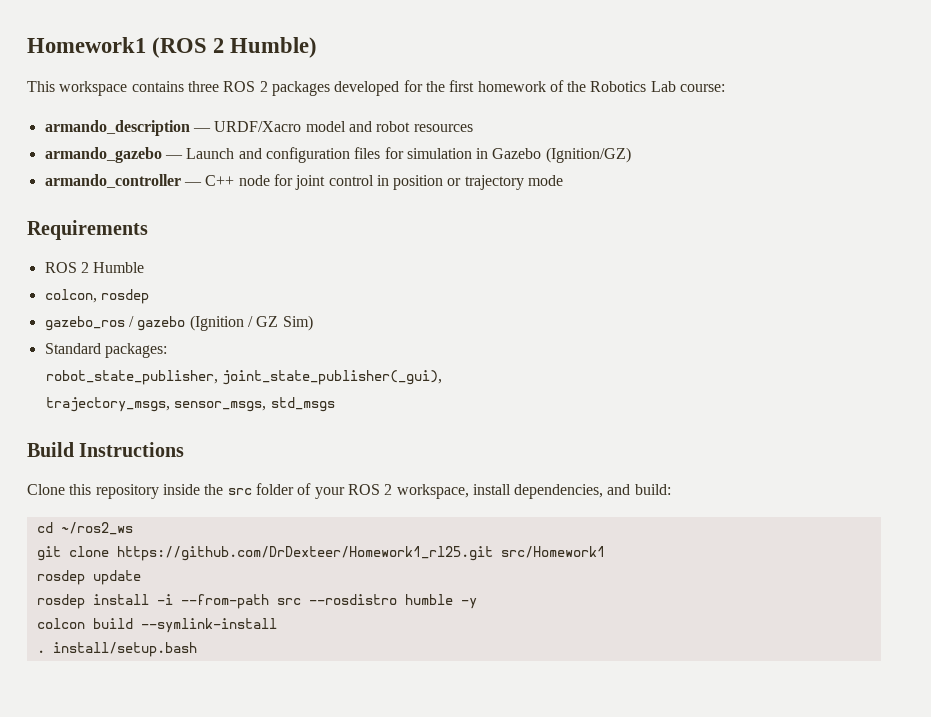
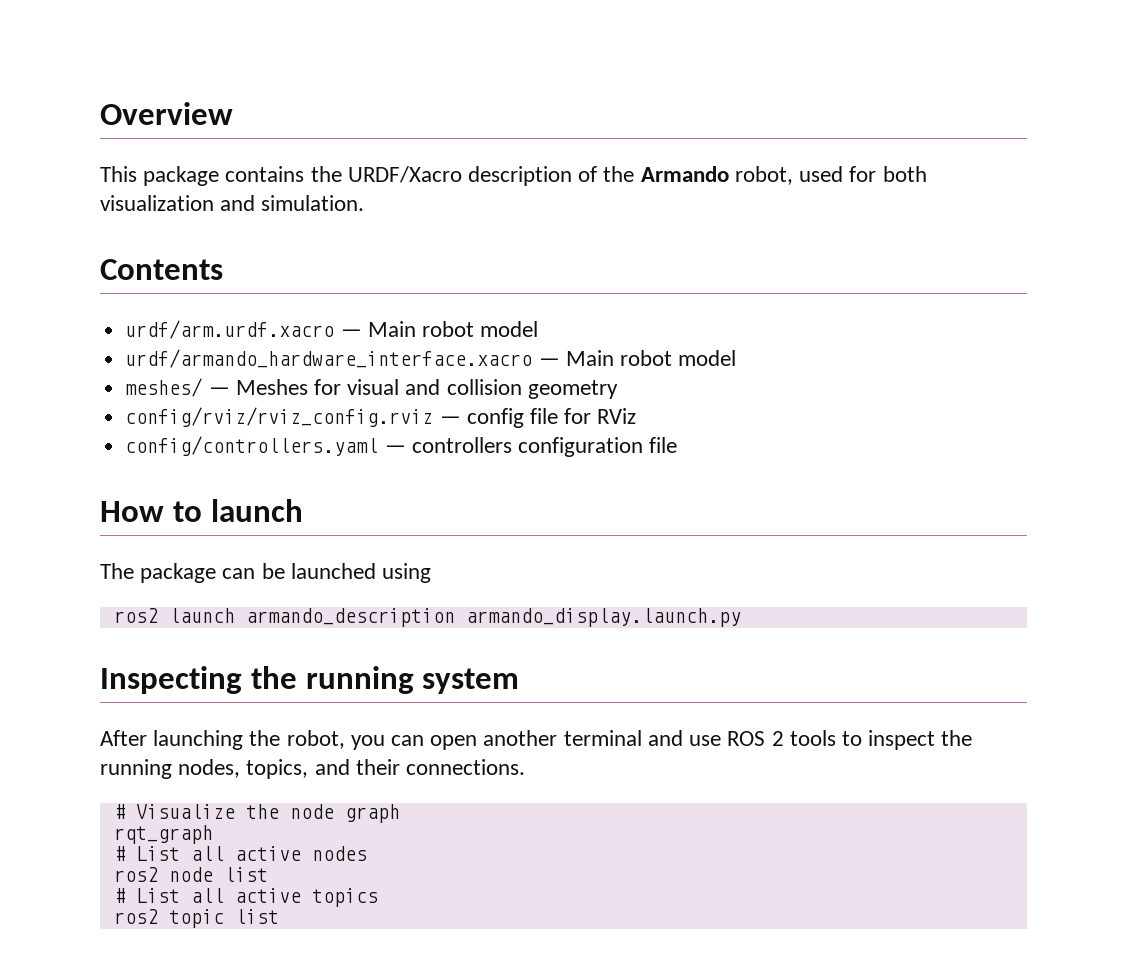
- Homework1 (ROS 2 Humble)
- This workspace contains three ROS 2 packages developed for the first homework of the Robotics Lab course:
- armando_description — URDF/Xacro model and robot resources
- armando_gazebo — Launch and configuration files for simulation in Gazebo (Ignition/GZ)
- armando_controller — C++ node for joint control in position or trajectory mode
- Requirements
- ROS 2 Humble
- colcon, rosdep
- gazebo_ros / gazebo (Ignition / GZ Sim)
- Standard packages:
- robot_state_publisher, joint_state_publisher(_gui),
- trajectory_msgs, sensor_msgs, std_msgs
- Build Instructions
- Clone this repository inside the src folder of your ROS 2 workspace, install dependencies, and build:
- cd ~/ros2_ws
- git clone https://github.com/DrDexteer/Homework1_rl25.git src/Homework1
- rosdep update
- rosdep install -i --from-path src --rosdistro humble -y
- colcon build --symlink-install
- . install/setup.bash
+ Overview
+ This package contains the URDF/Xacro description of the Armando robot, used for both visualization and simulation.
+ Contents
+ urdf/arm.urdf.xacro — Main robot model
+ urdf/armando_hardware_interface.xacro — Main robot model
+ meshes/ — Meshes for visual and collision geometry
+ config/rviz/rviz_config.rviz — config file for RViz
+ config/controllers.yaml — controllers configuration file
+ How to launch
+ The package can be launched using
+ ros2 launch armando_description armando_display.launch.py
+ Inspecting the running system
+ After launching the robot, you can open another terminal and use ROS 2 tools to inspect the running nodes, topics, and their connections.
+ # Visualize the node graph
+ rqt_graph
+ # List all active nodes
+ ros2 node list
+ # List all active topics
+ ros2 topic list

